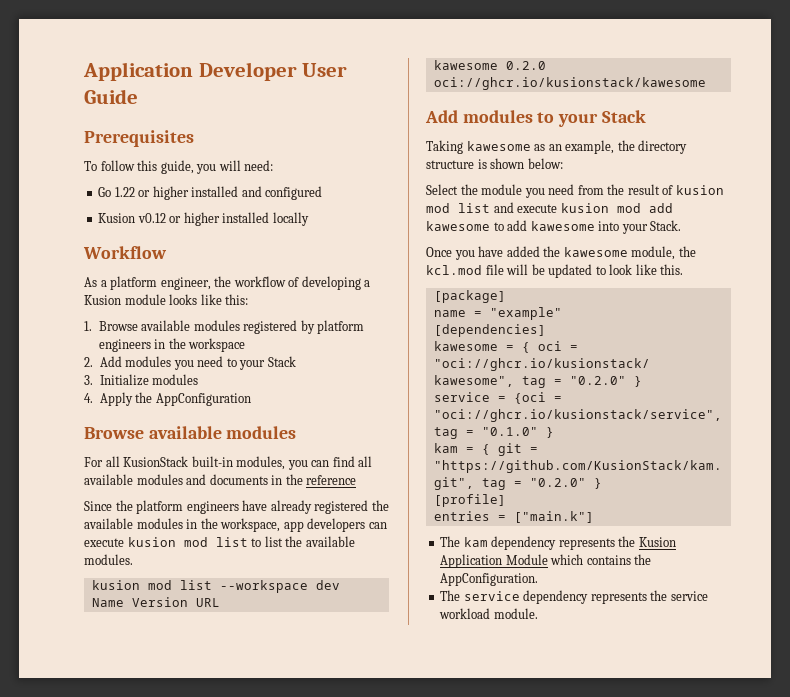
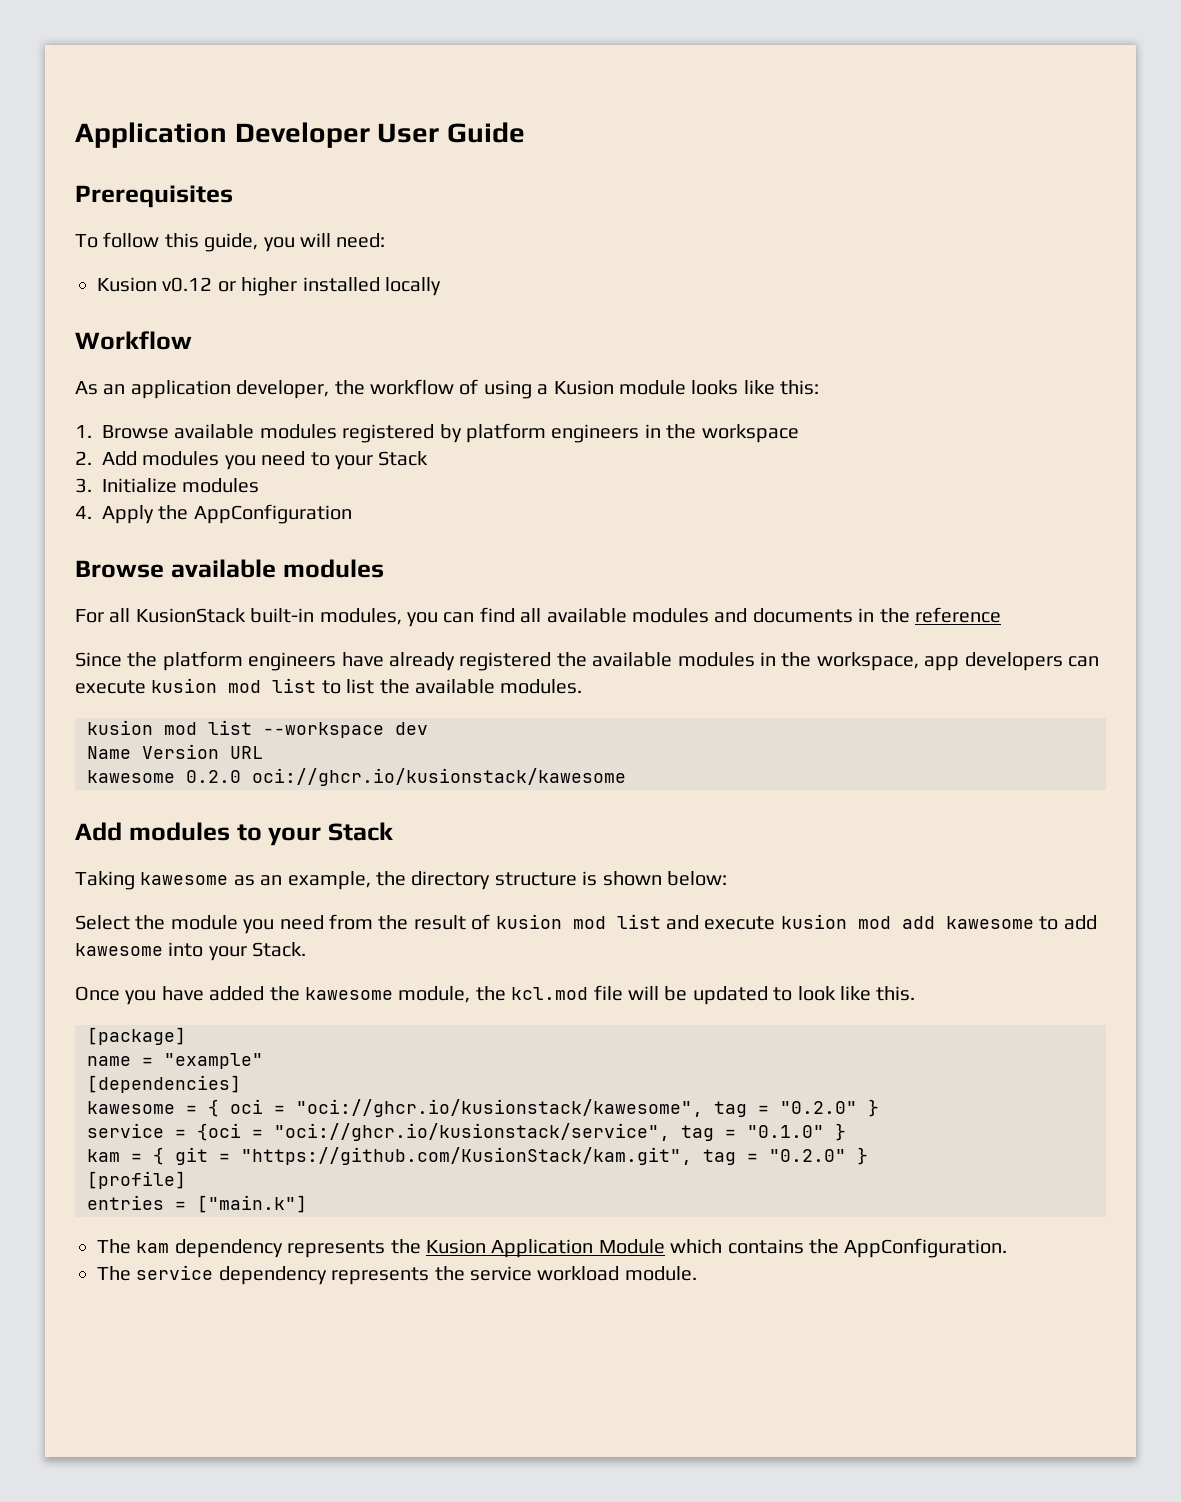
- Go 1.22 or higher installed and configured
- As a platform engineer, the workflow of developing a Kusion module looks like this:
+ As an application developer, the workflow of using a Kusion module looks like this:

